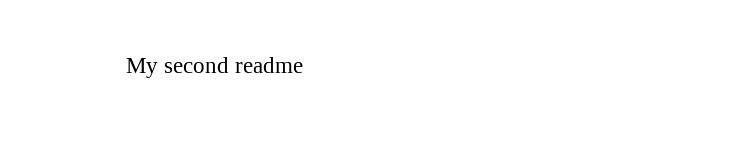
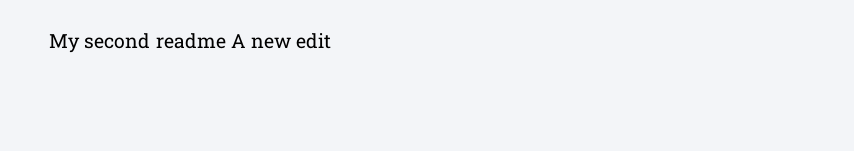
- My second readme
+ My second readme A new edit

